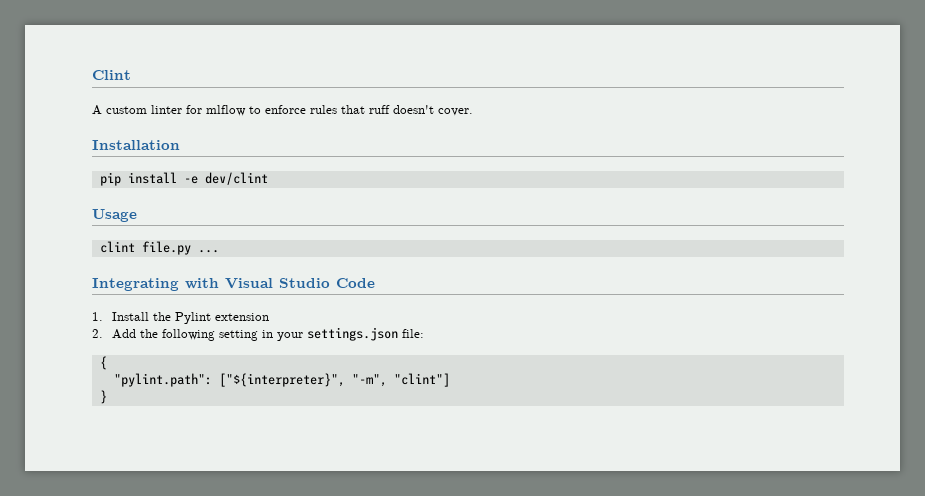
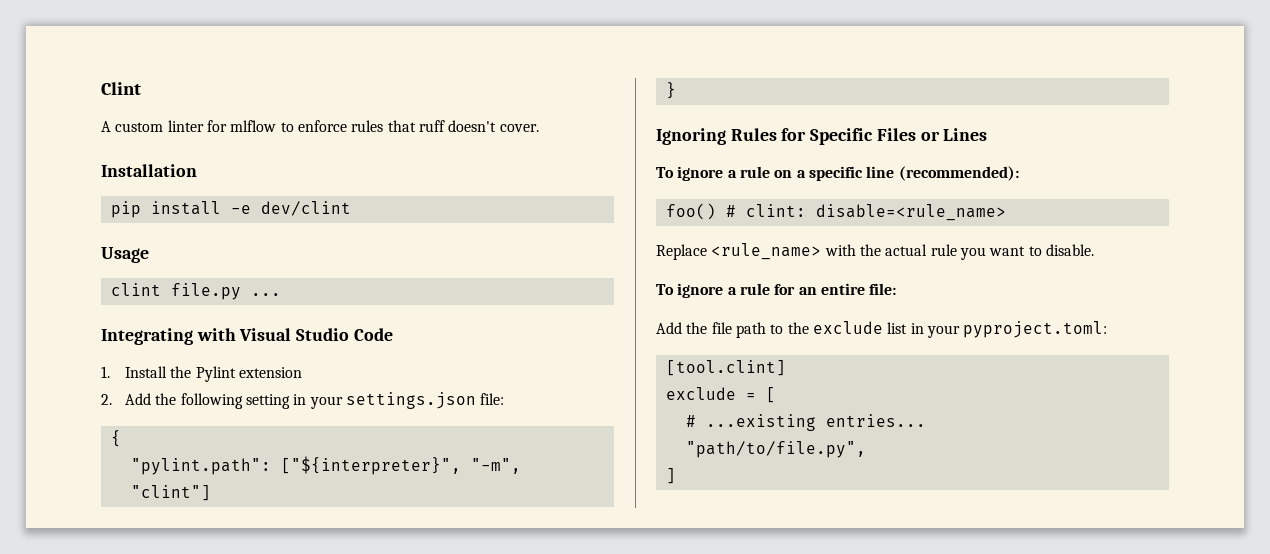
+ Ignoring Rules for Specific Files or Lines
+ To ignore a rule on a specific line (recommended):
+ foo() # clint: disable=<rule_name>
+ Replace <rule_name> with the actual rule you want to disable.
+ To ignore a rule for an entire file:
+ Add the file path to the exclude list in your pyproject.toml:
+ [tool.clint]
+ exclude = [
+ # ...existing entries...
+ "path/to/file.py",
+ ]

